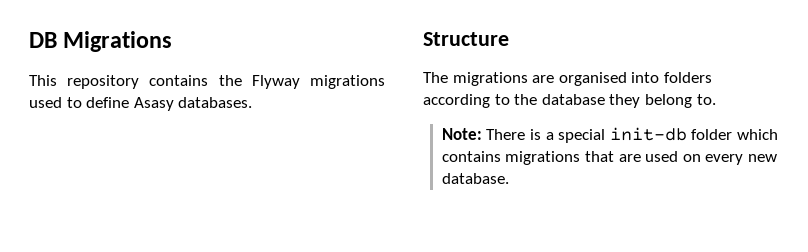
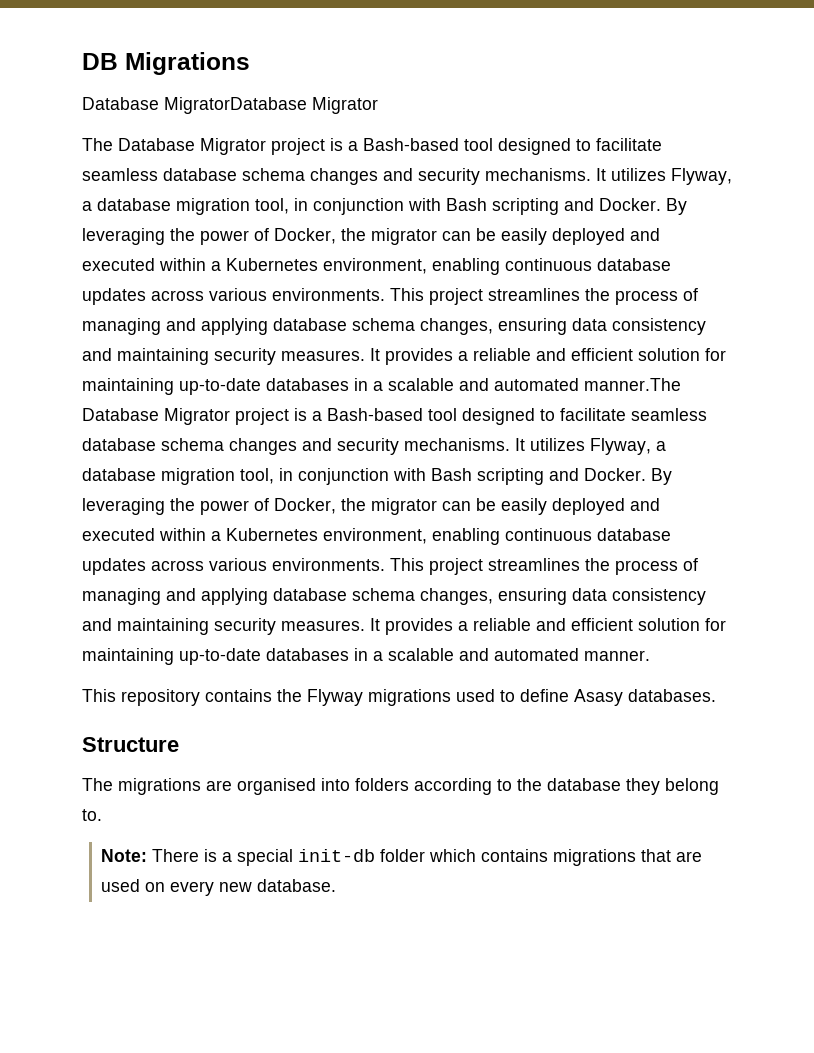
+ Database MigratorDatabase Migrator
+ The Database Migrator project is a Bash-based tool designed to facilitate seamless database schema changes and security mechanisms. It utilizes Flyway, a database migration tool, in conjunction with Bash scripting and Docker. By leveraging the power of Docker, the migrator can be easily deployed and executed within a Kubernetes environment, enabling continuous database updates across various environments. This project streamlines the process of managing and applying database schema changes, ensuring data consistency and maintaining security measures. It provides a reliable and efficient solution for maintaining up-to-date databases in a scalable and automated manner.The Database Migrator project is a Bash-based tool designed to facilitate seamless database schema changes and security mechanisms. It utilizes Flyway, a database migration tool, in conjunction with Bash scripting and Docker. By leveraging the power of Docker, the migrator can be easily deployed and executed within a Kubernetes environment, enabling continuous database updates across various environments. This project streamlines the process of managing and applying database schema changes, ensuring data consistency and maintaining security measures. It provides a reliable and efficient solution for maintaining up-to-date databases in a scalable and automated manner.

